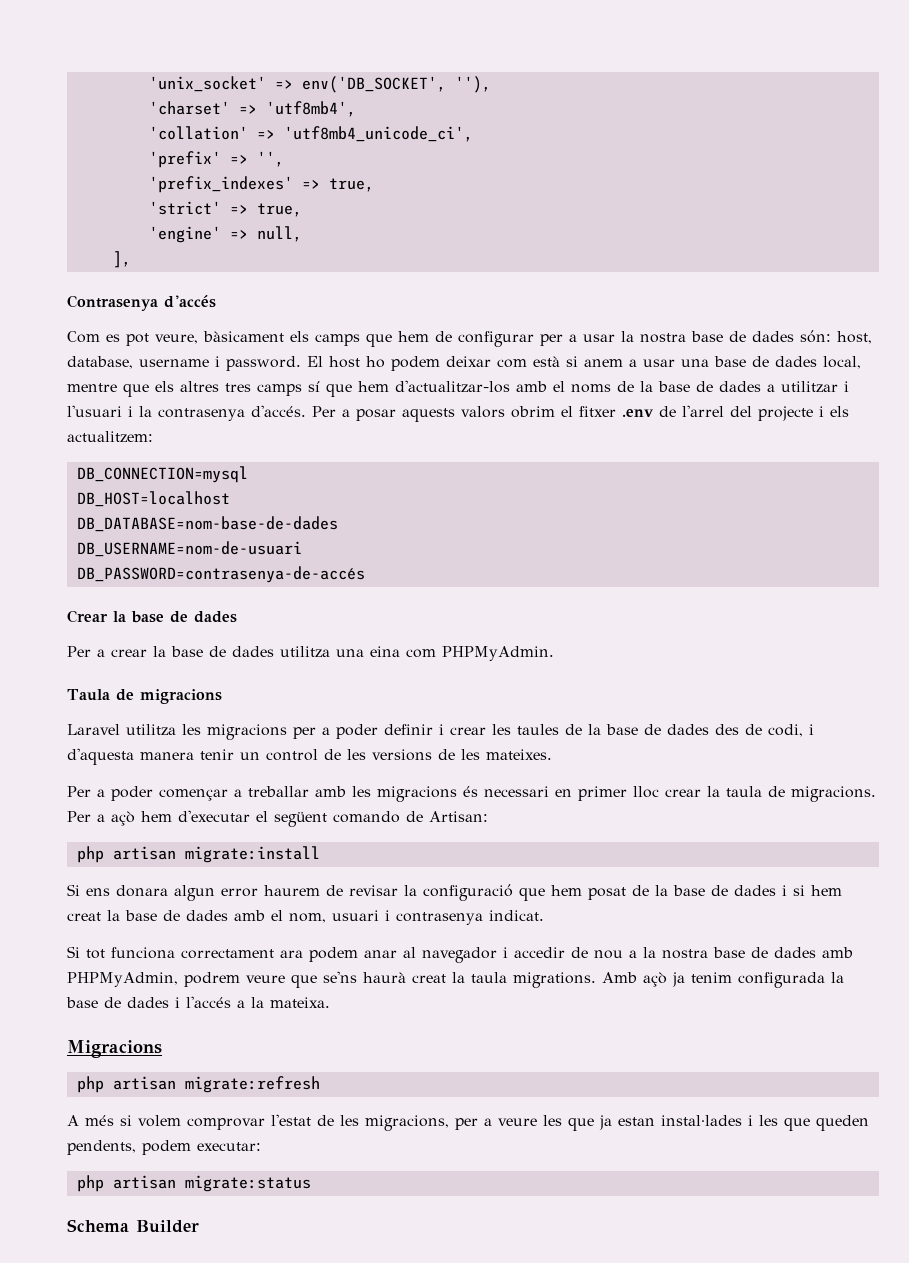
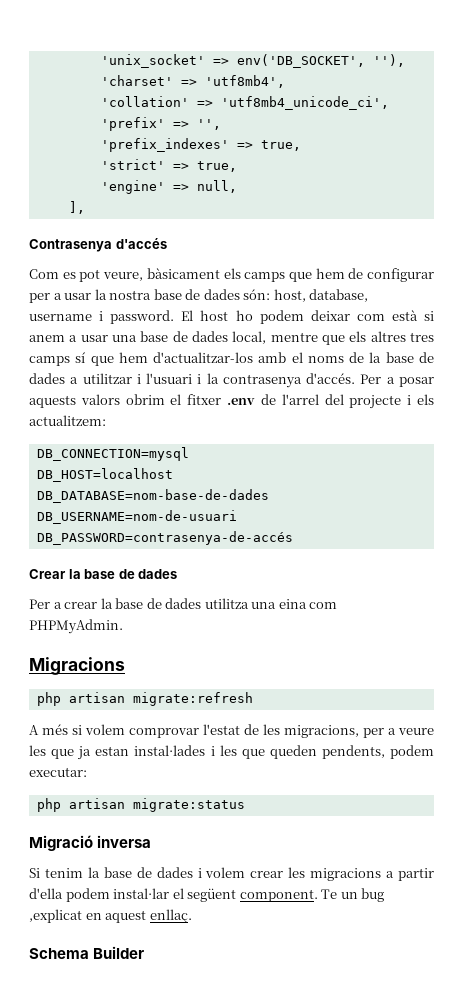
- Taula de migracions
- Laravel utilitza les migracions per a poder definir i crear les taules de la base de dades des de codi, i d'aquesta manera tenir un control de les versions de les mateixes.
- Per a poder començar a treballar amb les migracions és necessari en primer lloc crear la taula de migracions. Per a açò hem d'executar el següent comando de Artisan:
- php artisan migrate:install
- Si ens donara algun error haurem de revisar la configuració que hem posat de la base de dades i si hem creat la base de dades amb el nom, usuari i contrasenya indicat.
- Si tot funciona correctament ara podem anar al navegador i accedir de nou a la nostra base de dades amb PHPMyAdmin, podrem veure que se'ns haurà creat la taula migrations. Amb açò ja tenim configurada la base de dades i l'accés a la mateixa.
+ Migració inversa
+ Si tenim la base de dades i volem crear les migracions a partir d'ella podem instal·lar el següent component. Te un bug ,explicat en aquest enllaç.

